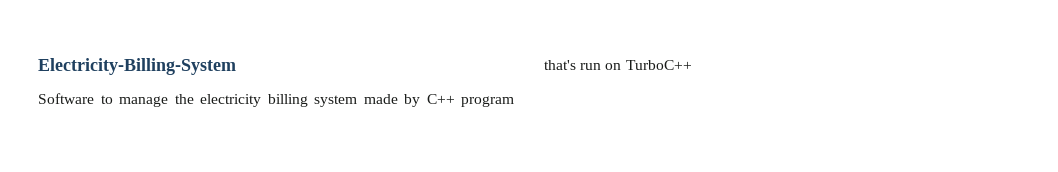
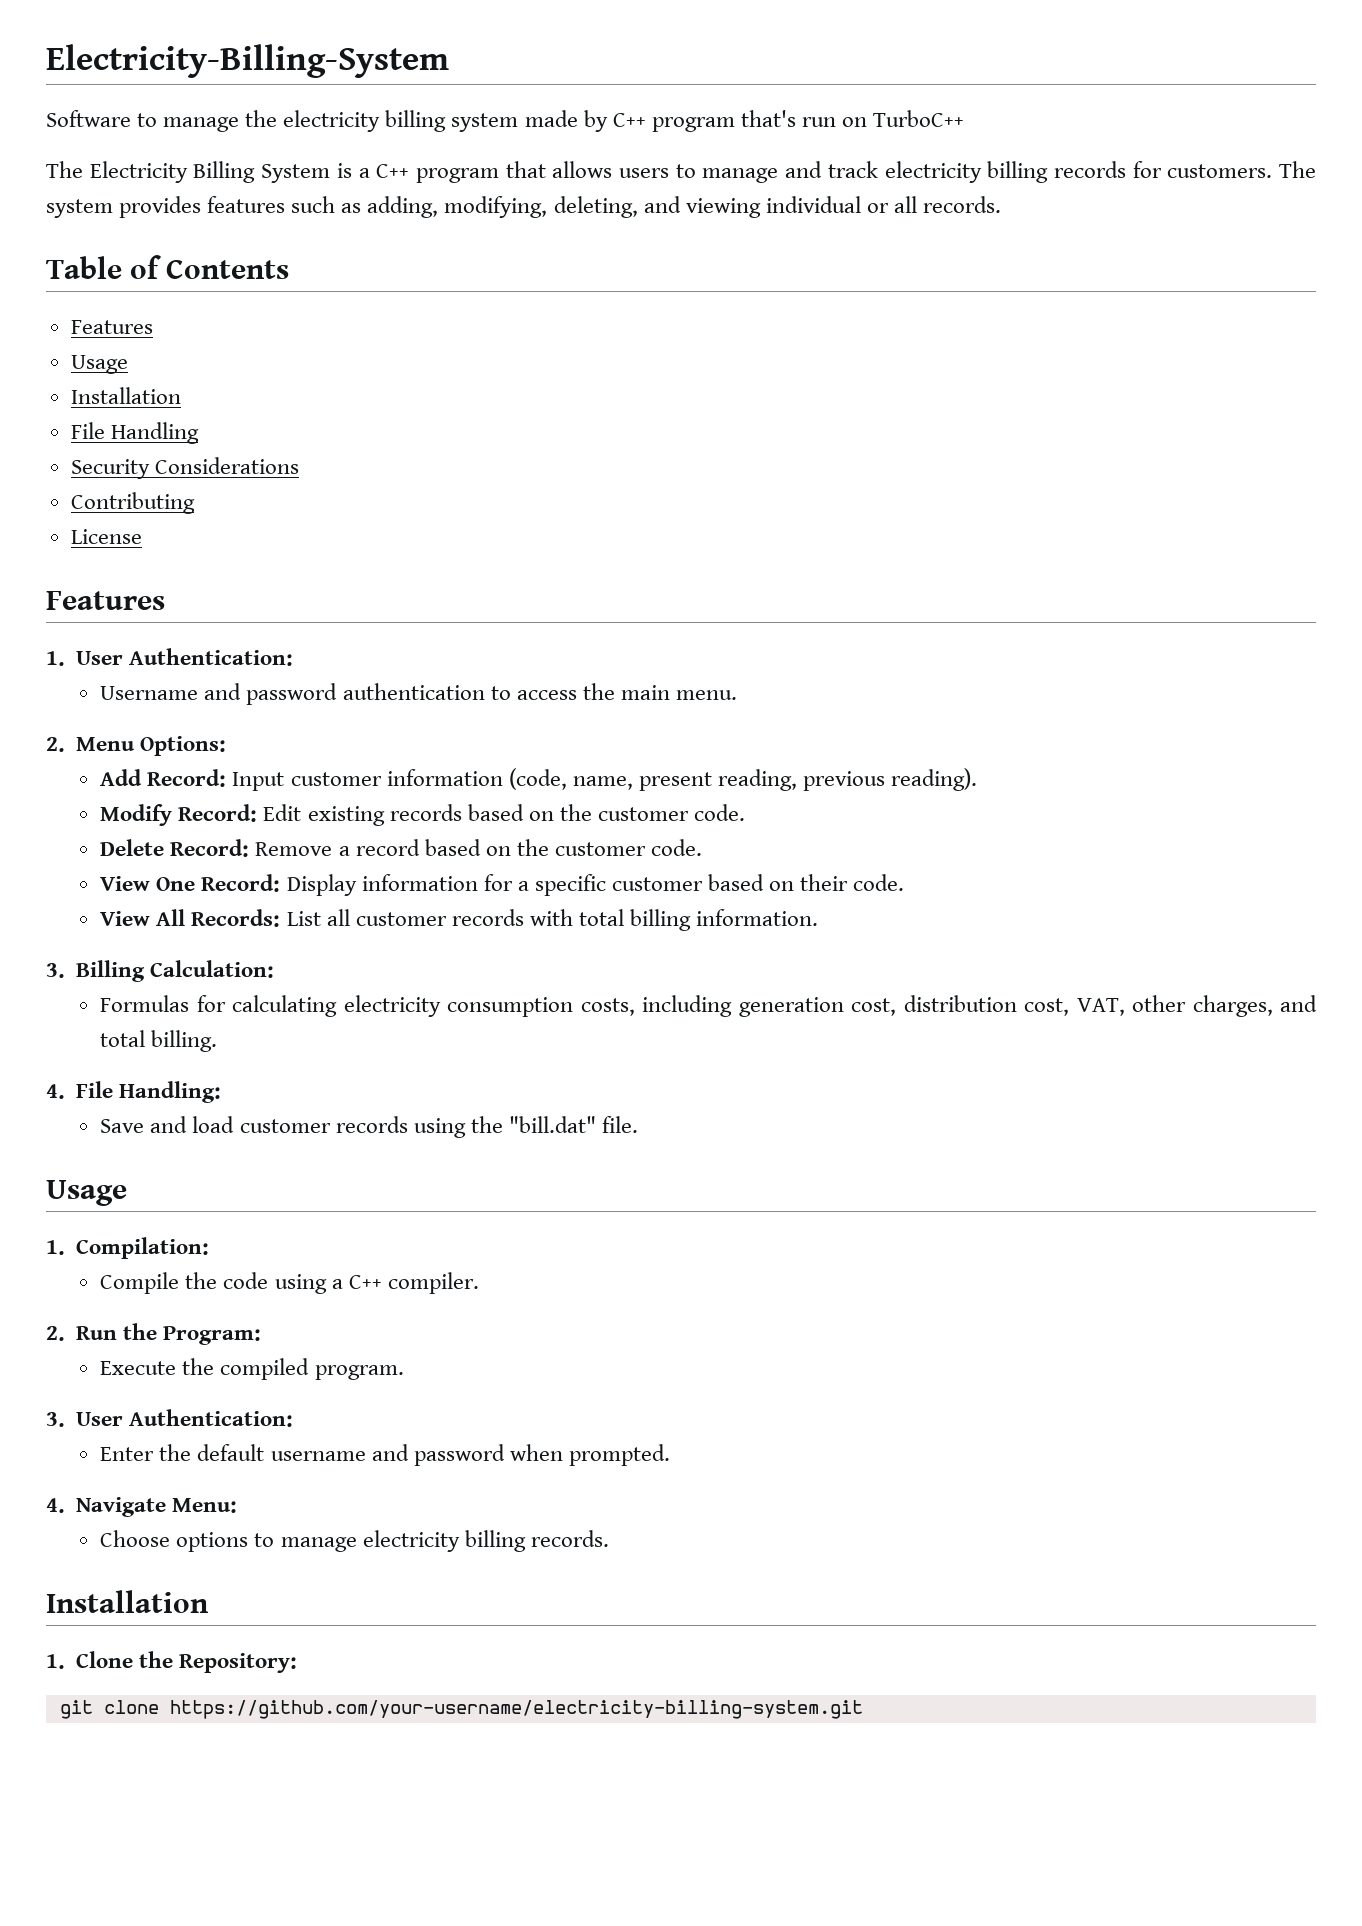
+ The Electricity Billing System is a C++ program that allows users to manage and track electricity billing records for customers. The system provides features such as adding, modifying, deleting, and viewing individual or all records.
+ Table of Contents
+ Features
+ Usage
+ Installation
+ File Handling
+ Security Considerations
+ Contributing
+ License
+ Features
+ 1. User Authentication:
+ Username and password authentication to access the main menu.
+ 2. Menu Options:
+ Add Record: Input customer information (code, name, present reading, previous reading).
+ Modify Record: Edit existing records based on the customer code.
+ Delete Record: Remove a record based on the customer code.
+ View One Record: Display information for a specific customer based on their code.
+ View All Records: List all customer records with total billing information.
+ 3. Billing Calculation:
+ Formulas for calculating electricity consumption costs, including generation cost, distribution cost, VAT, other charges, and total billing.
+ 4. File Handling:
+ Save and load customer records using the "bill.dat" file.
+ Usage
+ 1. Compilation:
+ Compile the code using a C++ compiler.
+ 2. Run the Program:
+ Execute the compiled program.
+ 3. User Authentication:
+ Enter the default username and password when prompted.
+ 4. Navigate Menu:
+ Choose options to manage electricity billing records.
+ Installation
+ 1. Clone the Repository:
+ git clone https://github.com/your-username/electricity-billing-system.git

